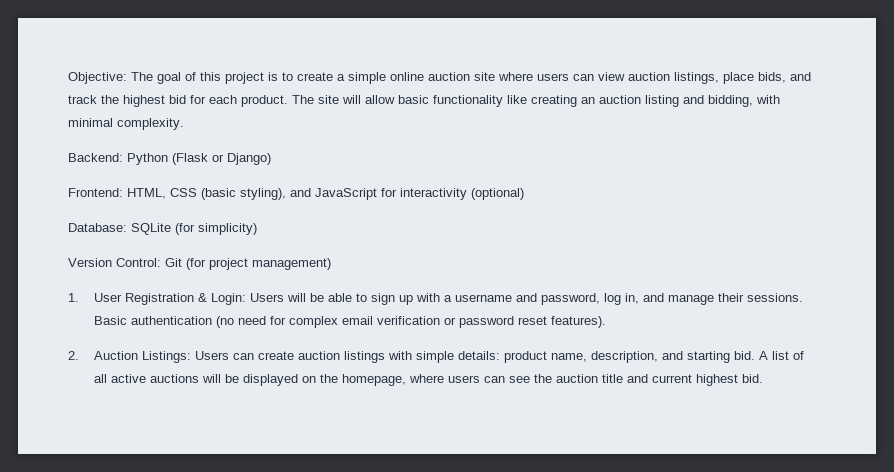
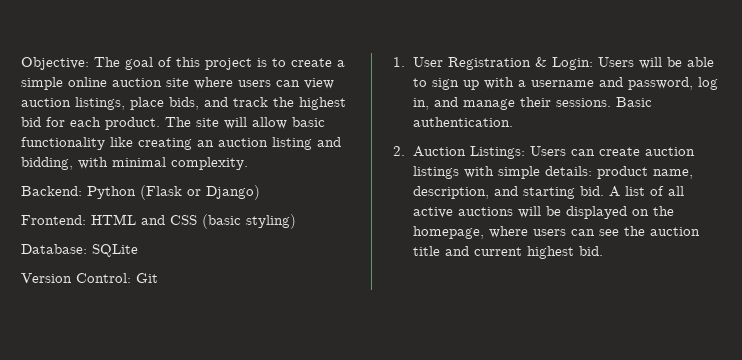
- Frontend: HTML, CSS (basic styling), and JavaScript for interactivity (optional)
+ Frontend: HTML and CSS (basic styling)
- Database: SQLite (for simplicity)
+ Database: SQLite
- Version Control: Git (for project management)
+ Version Control: Git
- Basic authentication (no need for complex email verification or password reset features).
+ Basic authentication.

